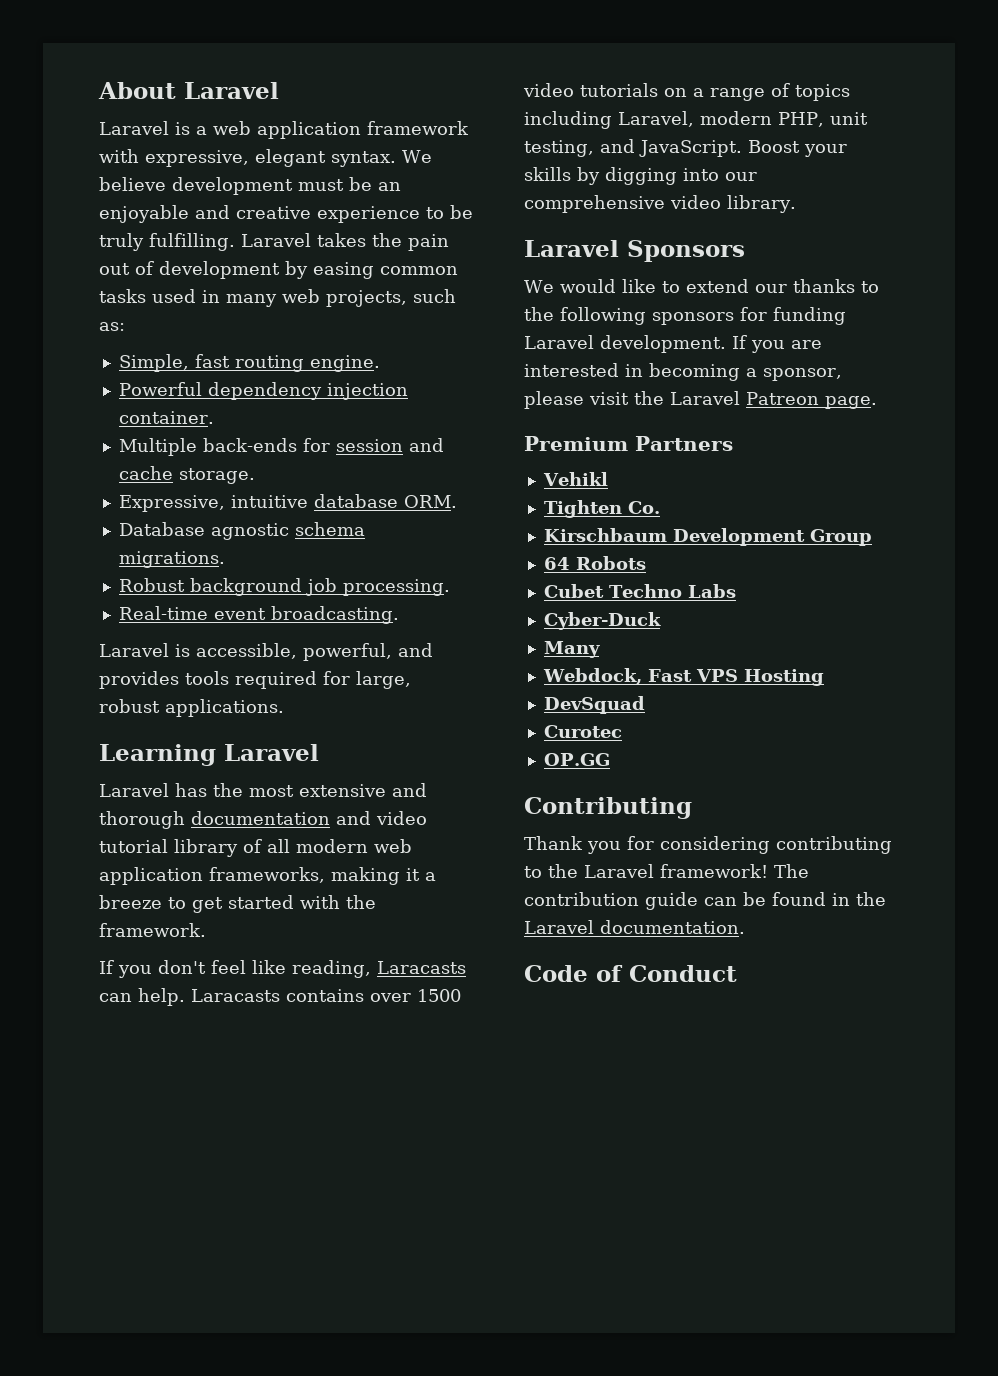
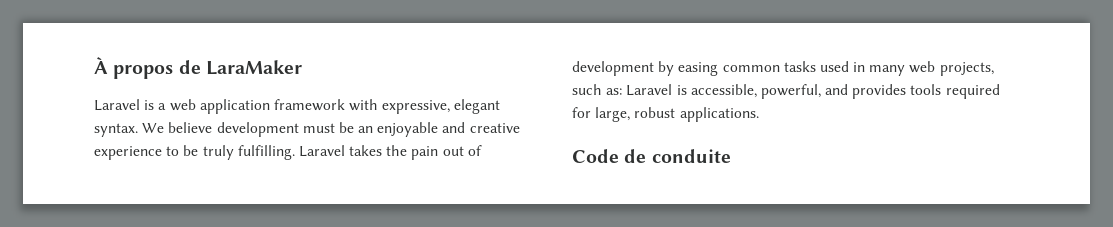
- About Laravel
+ À propos de LaraMaker
- Laravel takes the pain out of development by easing common tasks used in many web projects, such as:
- Simple, fast routing engine.
- Powerful dependency injection container.
- Multiple back-ends for session and cache storage.
- Expressive, intuitive database ORM.
- Database agnostic schema migrations.
- Robust background job processing.
- Real-time event broadcasting.
- Laravel is accessible, powerful, and provides tools required for large, robust applications.
+ Laravel takes the pain out of development by easing common tasks used in many web projects, such as: Laravel is accessible, powerful, and provides tools required for large, robust applications.
- Learning Laravel
- Laravel has the most extensive and thorough documentation and video tutorial library of all modern web application frameworks, making it a breeze to get started with the framework.
- If you don't feel like reading, Laracasts can help. Laracasts contains over 1500 video tutorials on a range of topics including Laravel, modern PHP, unit testing, and JavaScript. Boost your skills by digging into our comprehensive video library.
- Laravel Sponsors
- We would like to extend our thanks to the following sponsors for funding Laravel development. If you are interested in becoming a sponsor, please visit the Laravel Patreon page.
- Premium Partners
- Vehikl
- Tighten Co.
- Kirschbaum Development Group
- 64 Robots
- Cubet Techno Labs
- Cyber-Duck
- Many
- Webdock, Fast VPS Hosting
- DevSquad
- Curotec
- OP.GG
- Contributing
- Thank you for considering contributing to the Laravel framework! The contribution guide can be found in the Laravel documentation.
- Code of Conduct
+ Code de conduite

